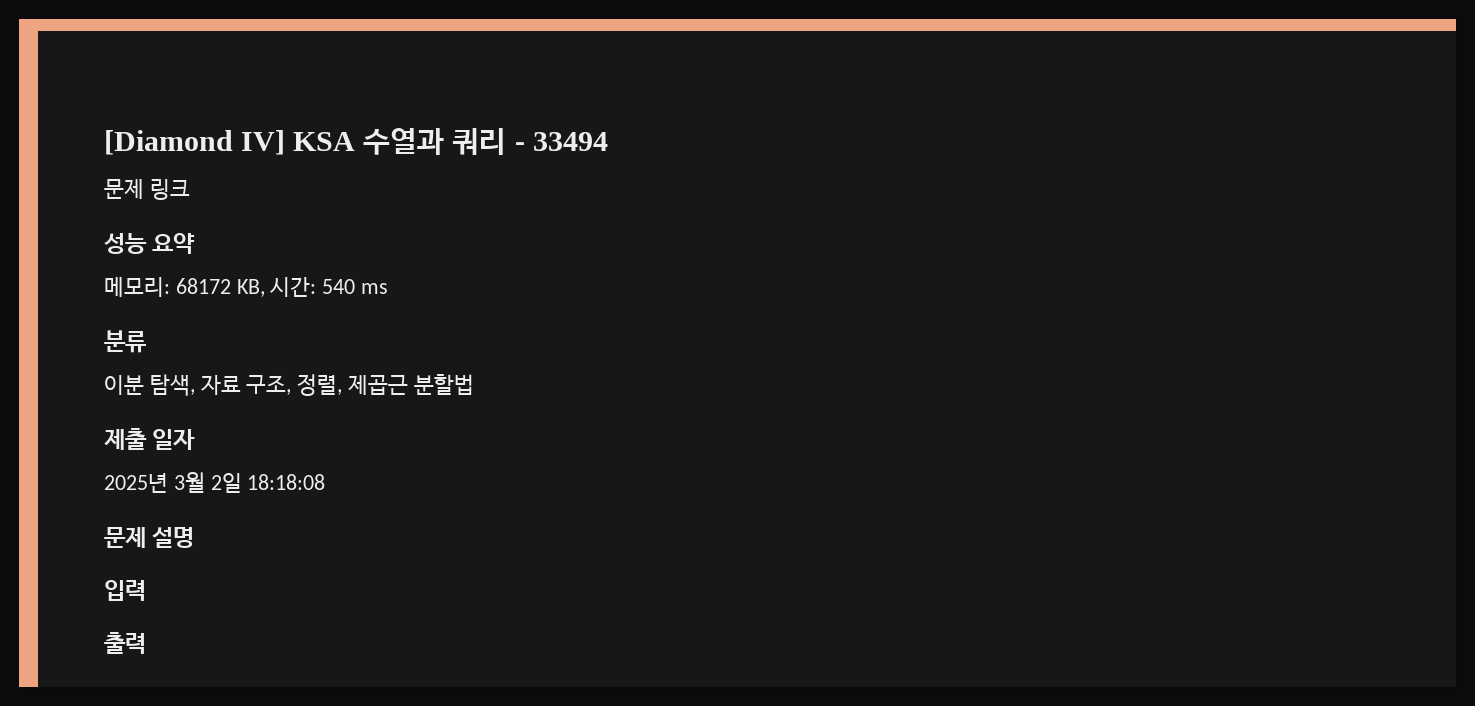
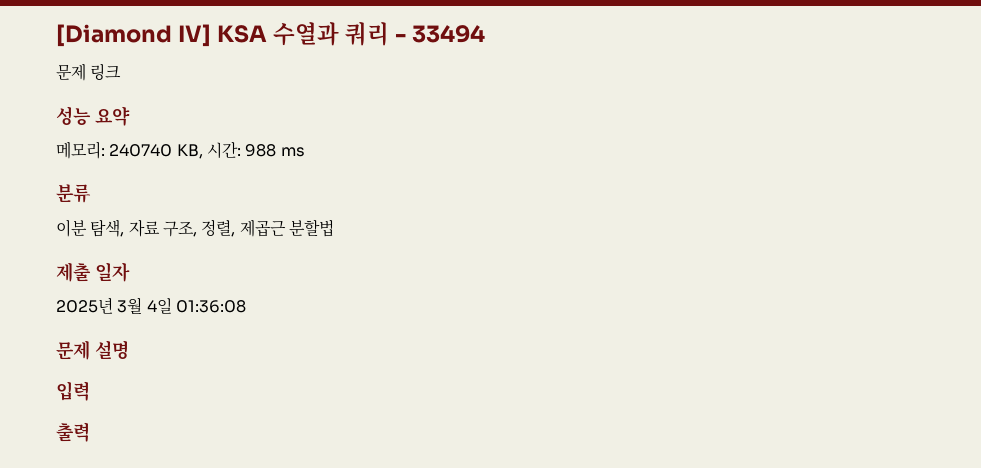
- 메모리: 68172 KB, 시간: 540 ms
+ 메모리: 240740 KB, 시간: 988 ms
- 2025년 3월 2일 18:18:08
+ 2025년 3월 4일 01:36:08

